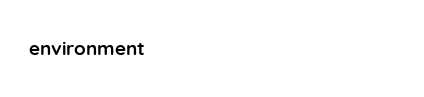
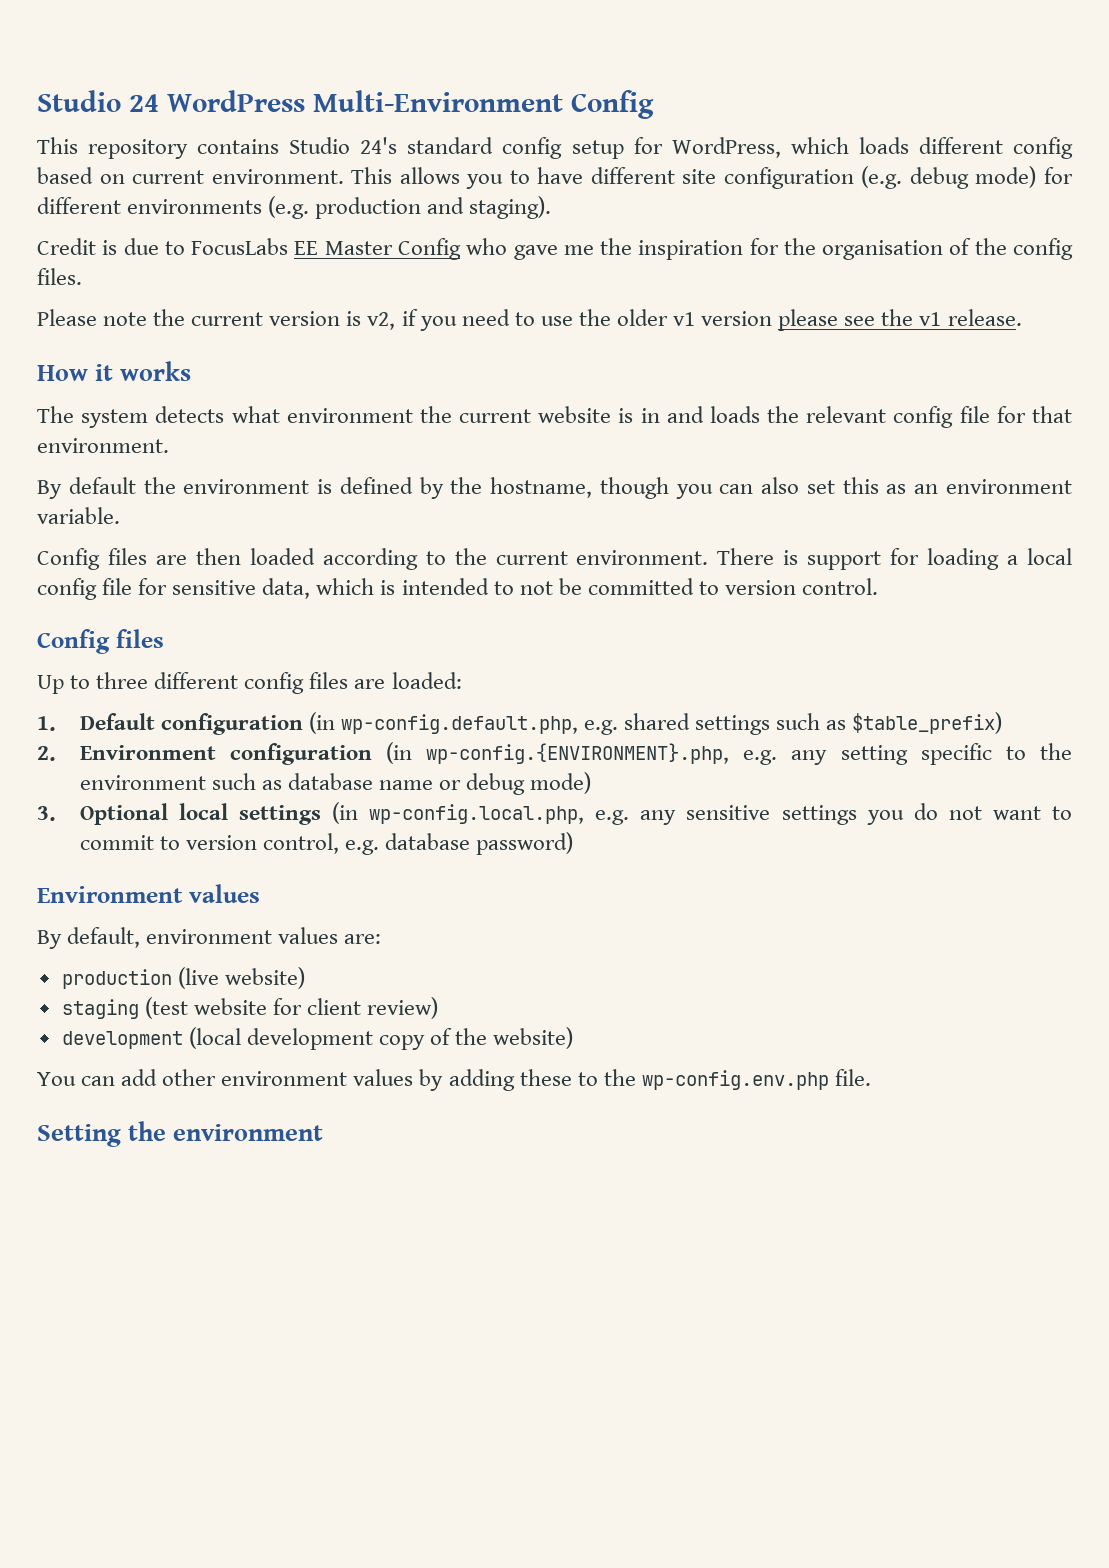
- environment
+ Studio 24 WordPress Multi-Environment Config
+ This repository contains Studio 24's standard config setup for WordPress, which loads different config based on current environment. This allows you to have different site configuration (e.g. debug mode) for different environments (e.g. production and staging).
+ Credit is due to FocusLabs EE Master Config who gave me the inspiration for the organisation of the config files.
+ Please note the current version is v2, if you need to use the older v1 version please see the v1 release.
+ How it works
+ The system detects what environment the current website is in and loads the relevant config file for that environment.
+ By default the environment is defined by the hostname, though you can also set this as an environment variable.
+ Config files are then loaded according to the current environment. There is support for loading a local config file for sensitive data, which is intended to not be committed to version control.
+ Config files
+ Up to three different config files are loaded:
+ 1. Default configuration (in wp-config.default.php, e.g. shared settings such as $table_prefix)
+ 2. Environment configuration (in wp-config.{ENVIRONMENT}.php, e.g. any setting specific to the environment such as database name or debug mode)
+ 3. Optional local settings (in wp-config.local.php, e.g. any sensitive settings you do not want to commit to version control, e.g. database password)
+ Environment values
+ By default, environment values are:
+ production (live website)
+ staging (test website for client review)
+ development (local development copy of the website)
+ You can add other environment values by adding these to the wp-config.env.php file.
+ Setting the environment

